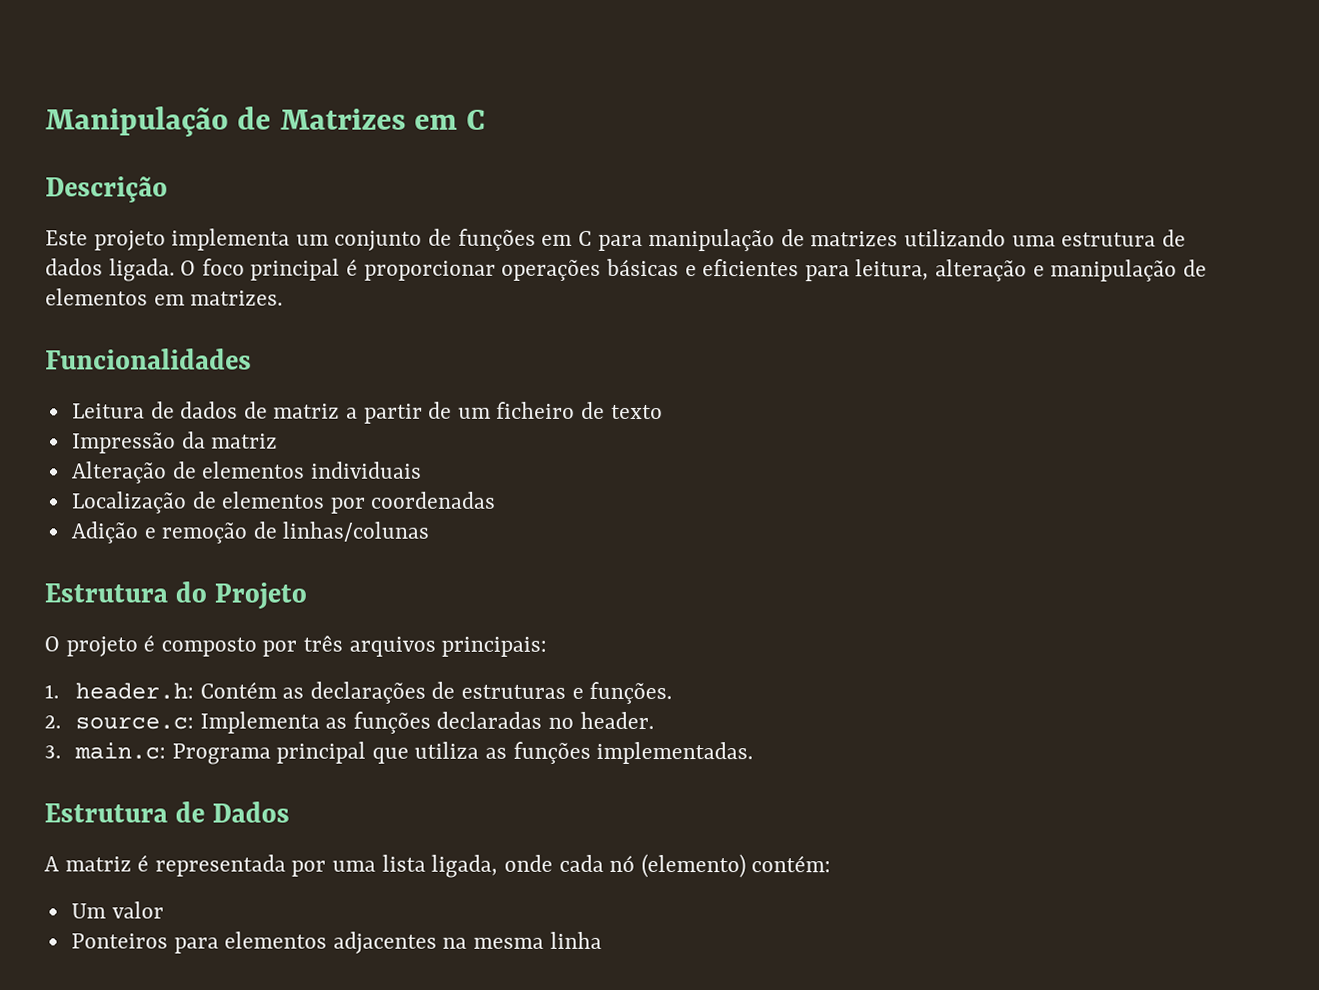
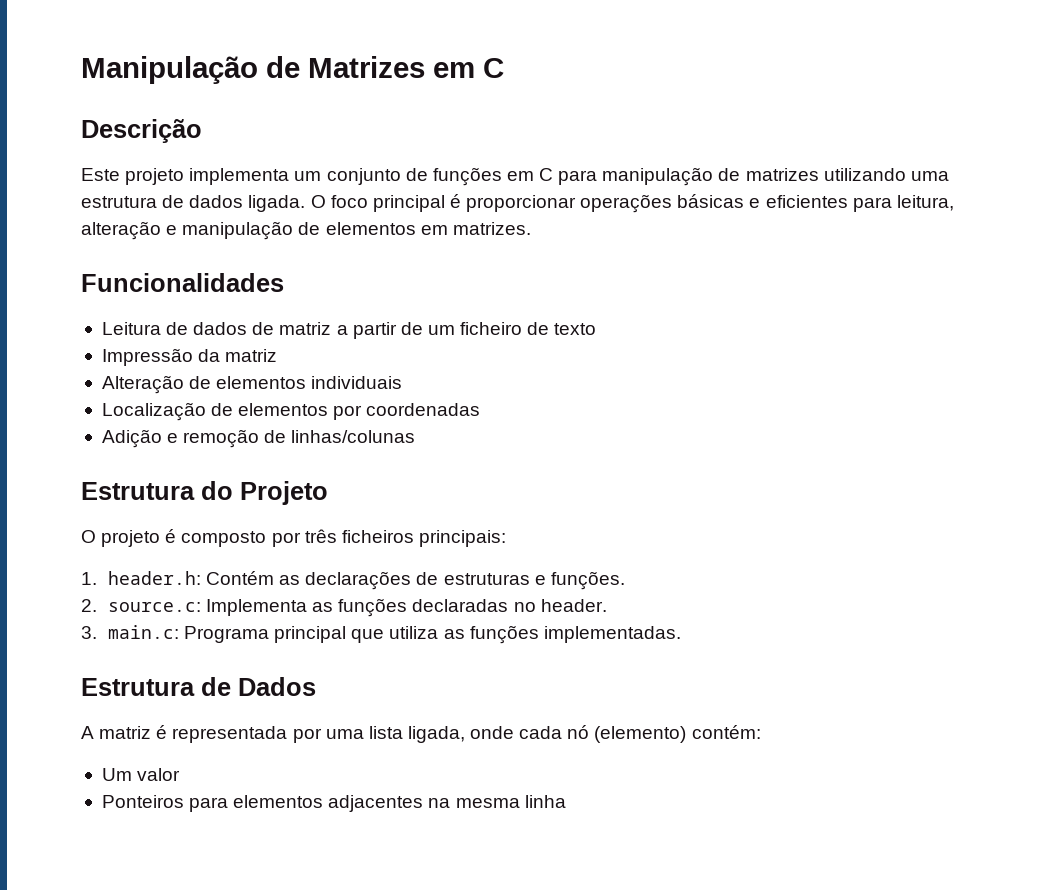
- O projeto é composto por três arquivos principais:
+ O projeto é composto por três ficheiros principais:

